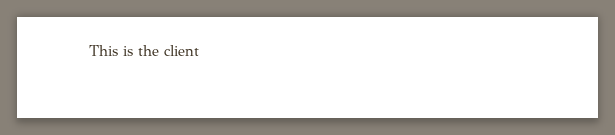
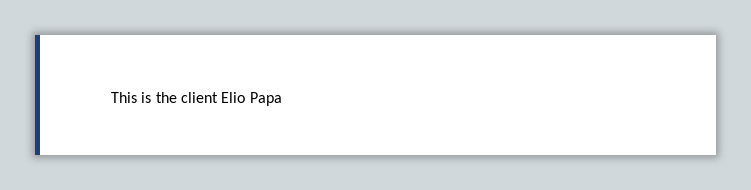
- This is the client
+ This is the client Elio Papa

